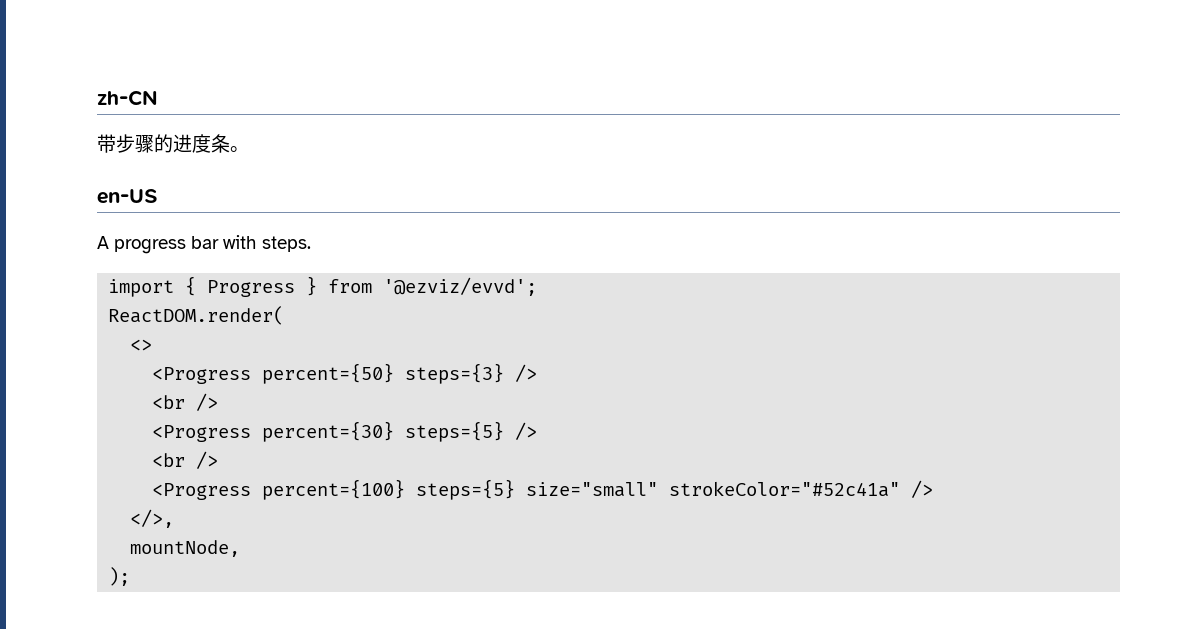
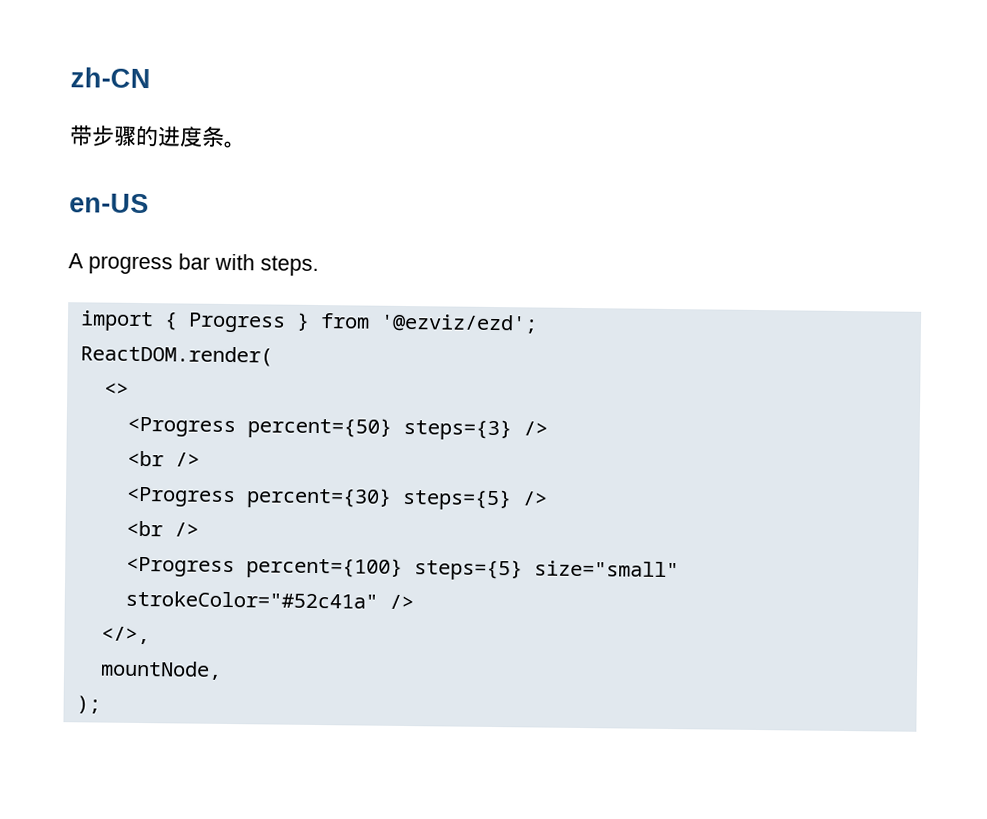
- import { Progress } from '@ezviz/evvd';
+ import { Progress } from '@ezviz/ezd';

